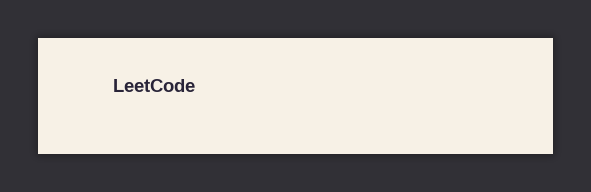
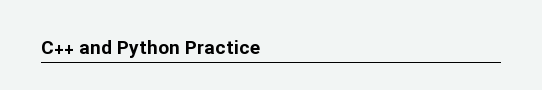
- LeetCode
+ C++ and Python Practice

